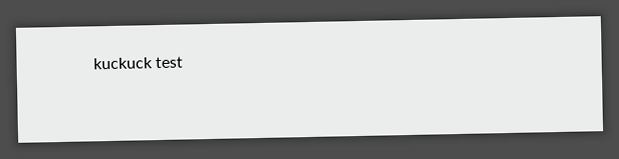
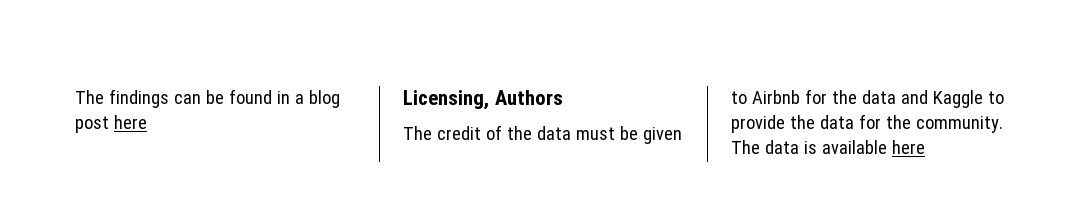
- kuckuck test
+ The findings can be found in a blog post here
+ Licensing, Authors
+ The credit of the data must be given to Airbnb for the data and Kaggle to provide the data for the community. The data is available here

